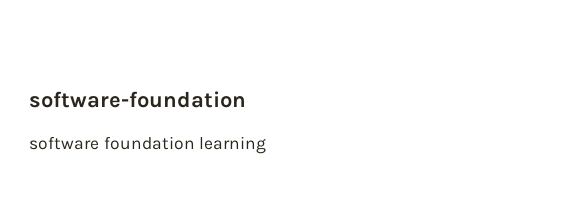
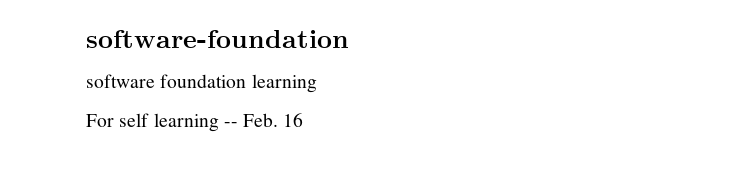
+ For self learning -- Feb. 16

